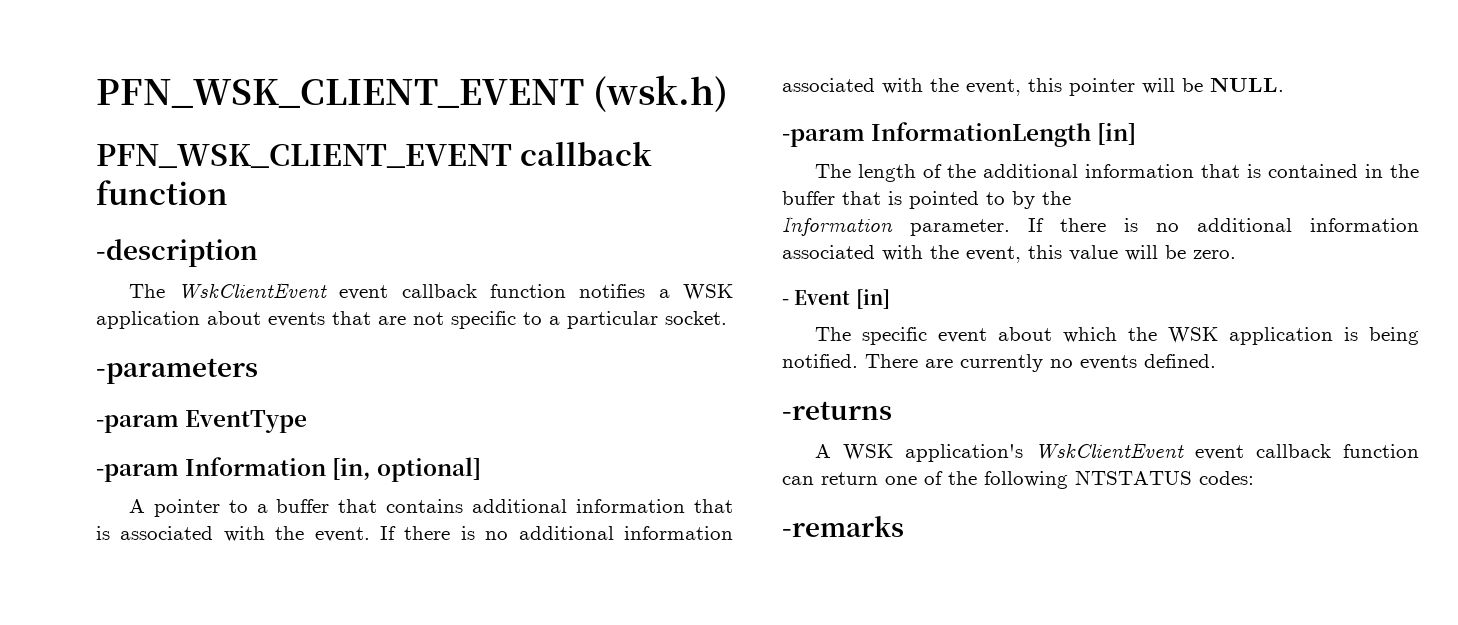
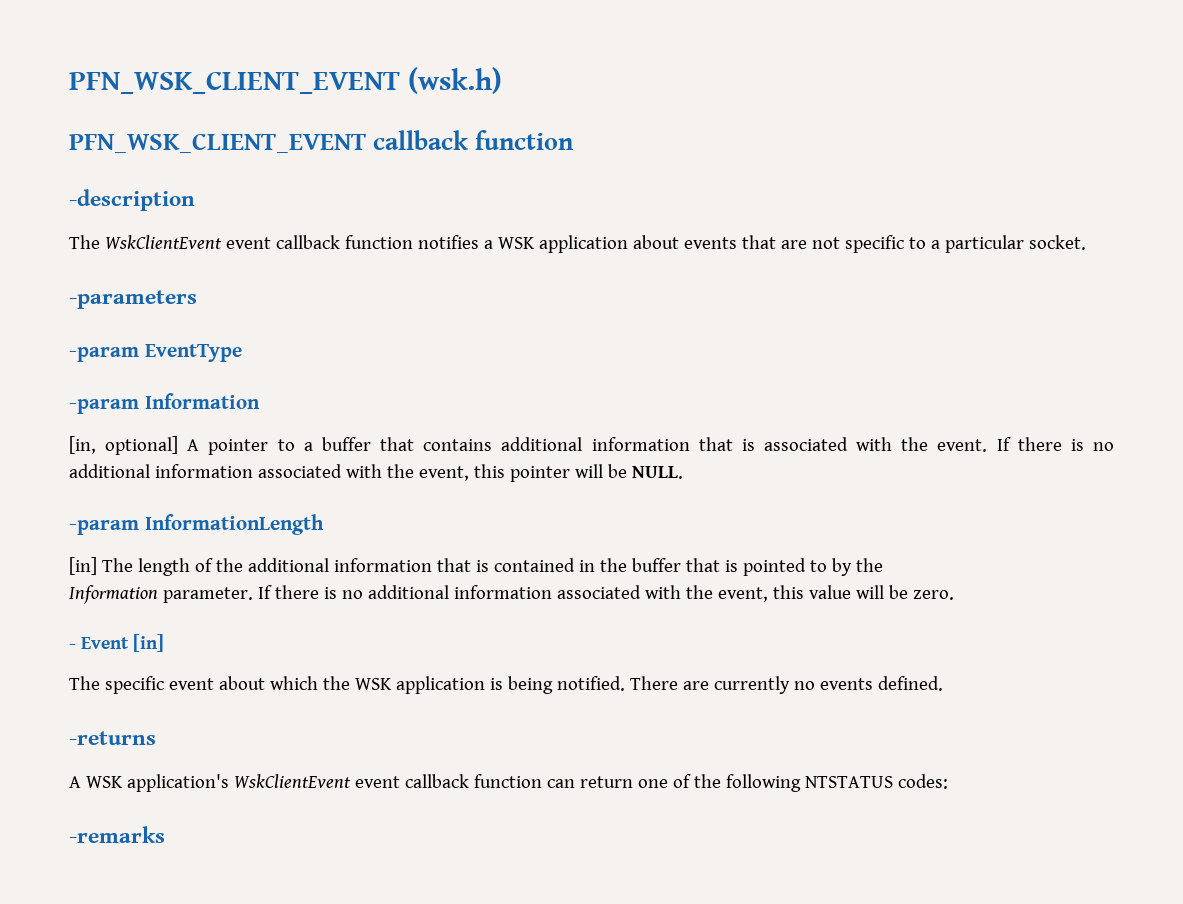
- -param Information [in, optional]
- A pointer to a buffer that contains additional information that is associated with the event.
+ -param Information
+ [in, optional] A pointer to a buffer that contains additional information that is associated with the event.
- -param InformationLength [in]
- The length of the additional information that is contained in the buffer that is pointed to by the
+ -param InformationLength
+ [in] The length of the additional information that is contained in the buffer that is pointed to by the

